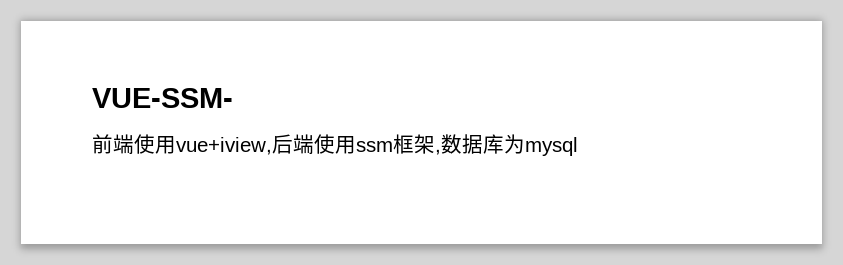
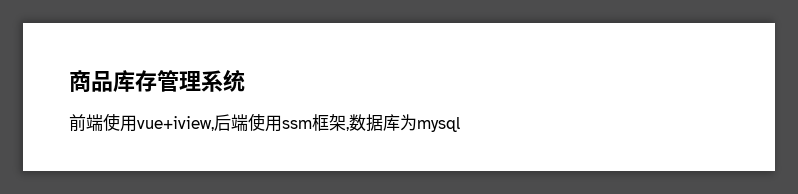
- VUE-SSM-
+ 商品库存管理系统

